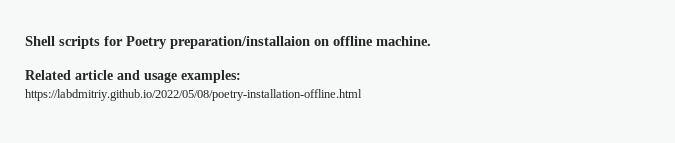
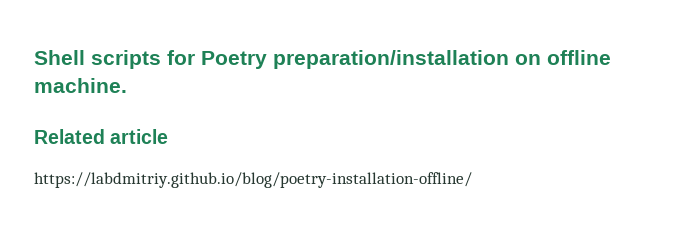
- Shell scripts for Poetry preparation/installaion on offline machine.
+ Shell scripts for Poetry preparation/installation on offline machine.
- Related article and usage examples:
- https://labdmitriy.github.io/2022/05/08/poetry-installation-offline.html
+ Related article
+ https://labdmitriy.github.io/blog/poetry-installation-offline/

